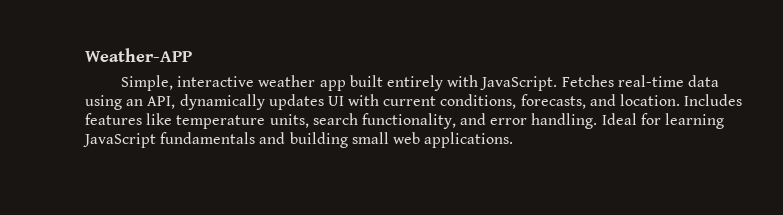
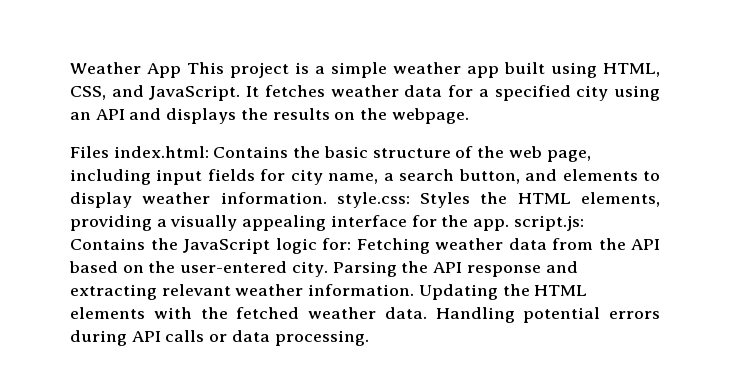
- Weather-APP
- Simple, interactive weather app built entirely with JavaScript. Fetches real-time data using an API, dynamically updates UI with current conditions, forecasts, and location. Includes features like temperature units, search functionality, and error handling. Ideal for learning JavaScript fundamentals and building small web applications.
+ Weather App This project is a simple weather app built using HTML, CSS, and JavaScript. It fetches weather data for a specified city using an API and displays the results on the webpage.
+ Files index.html: Contains the basic structure of the web page, including input fields for city name, a search button, and elements to display weather information. style.css: Styles the HTML elements, providing a visually appealing interface for the app. script.js: Contains the JavaScript logic for: Fetching weather data from the API based on the user-entered city. Parsing the API response and extracting relevant weather information. Updating the HTML elements with the fetched weather data. Handling potential errors during API calls or data processing.

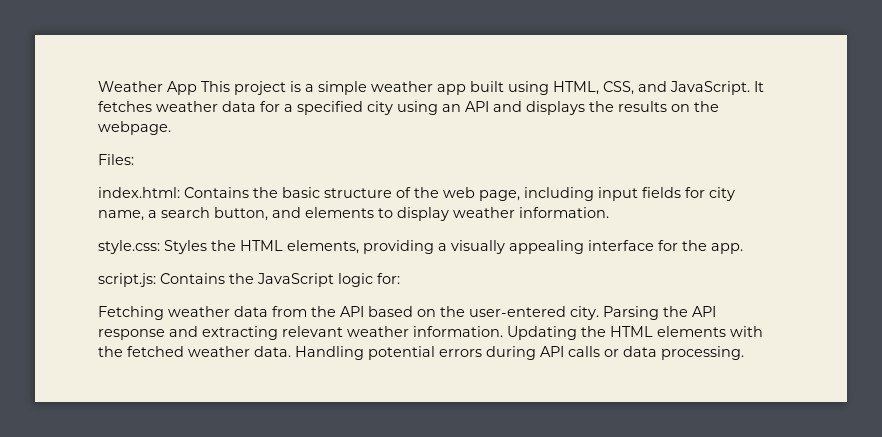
- Files index.html: Contains the basic structure of the web page, including input fields for city name, a search button, and elements to display weather information. style.css: Styles the HTML elements, providing a visually appealing interface for the app. script.js: Contains the JavaScript logic for: Fetching weather data from the API based on the user-entered city.
+ Files:
+ index.html: Contains the basic structure of the web page, including input fields for city name, a search button, and elements to display weather information.
+ style.css: Styles the HTML elements, providing a visually appealing interface for the app.
+ script.js: Contains the JavaScript logic for:
+ Fetching weather data from the API based on the user-entered city.

